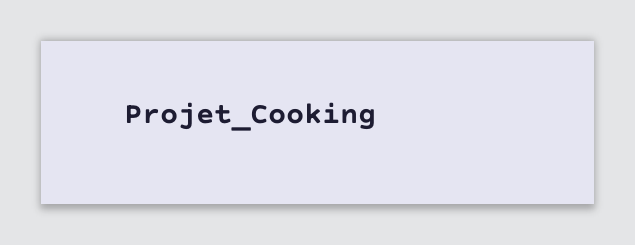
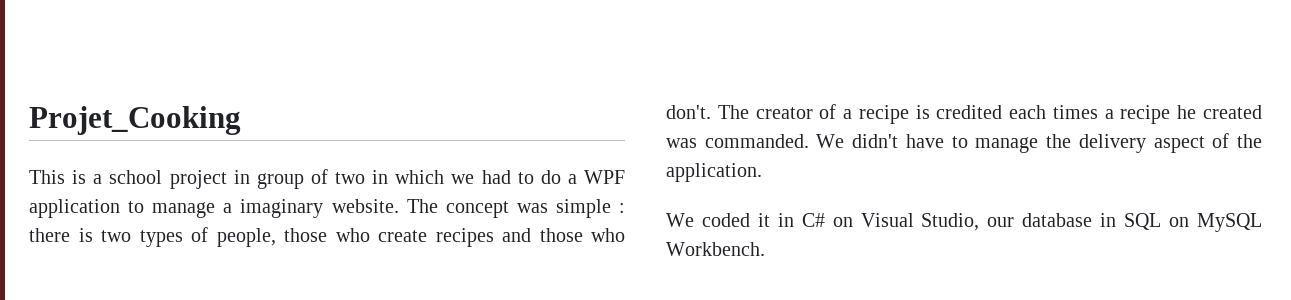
+ This is a school project in group of two in which we had to do a WPF application to manage a imaginary website. The concept was simple : there is two types of people, those who create recipes and those who don't. The creator of a recipe is credited each times a recipe he created was commanded. We didn't have to manage the delivery aspect of the application.
+ We coded it in C# on Visual Studio, our database in SQL on MySQL Workbench.

